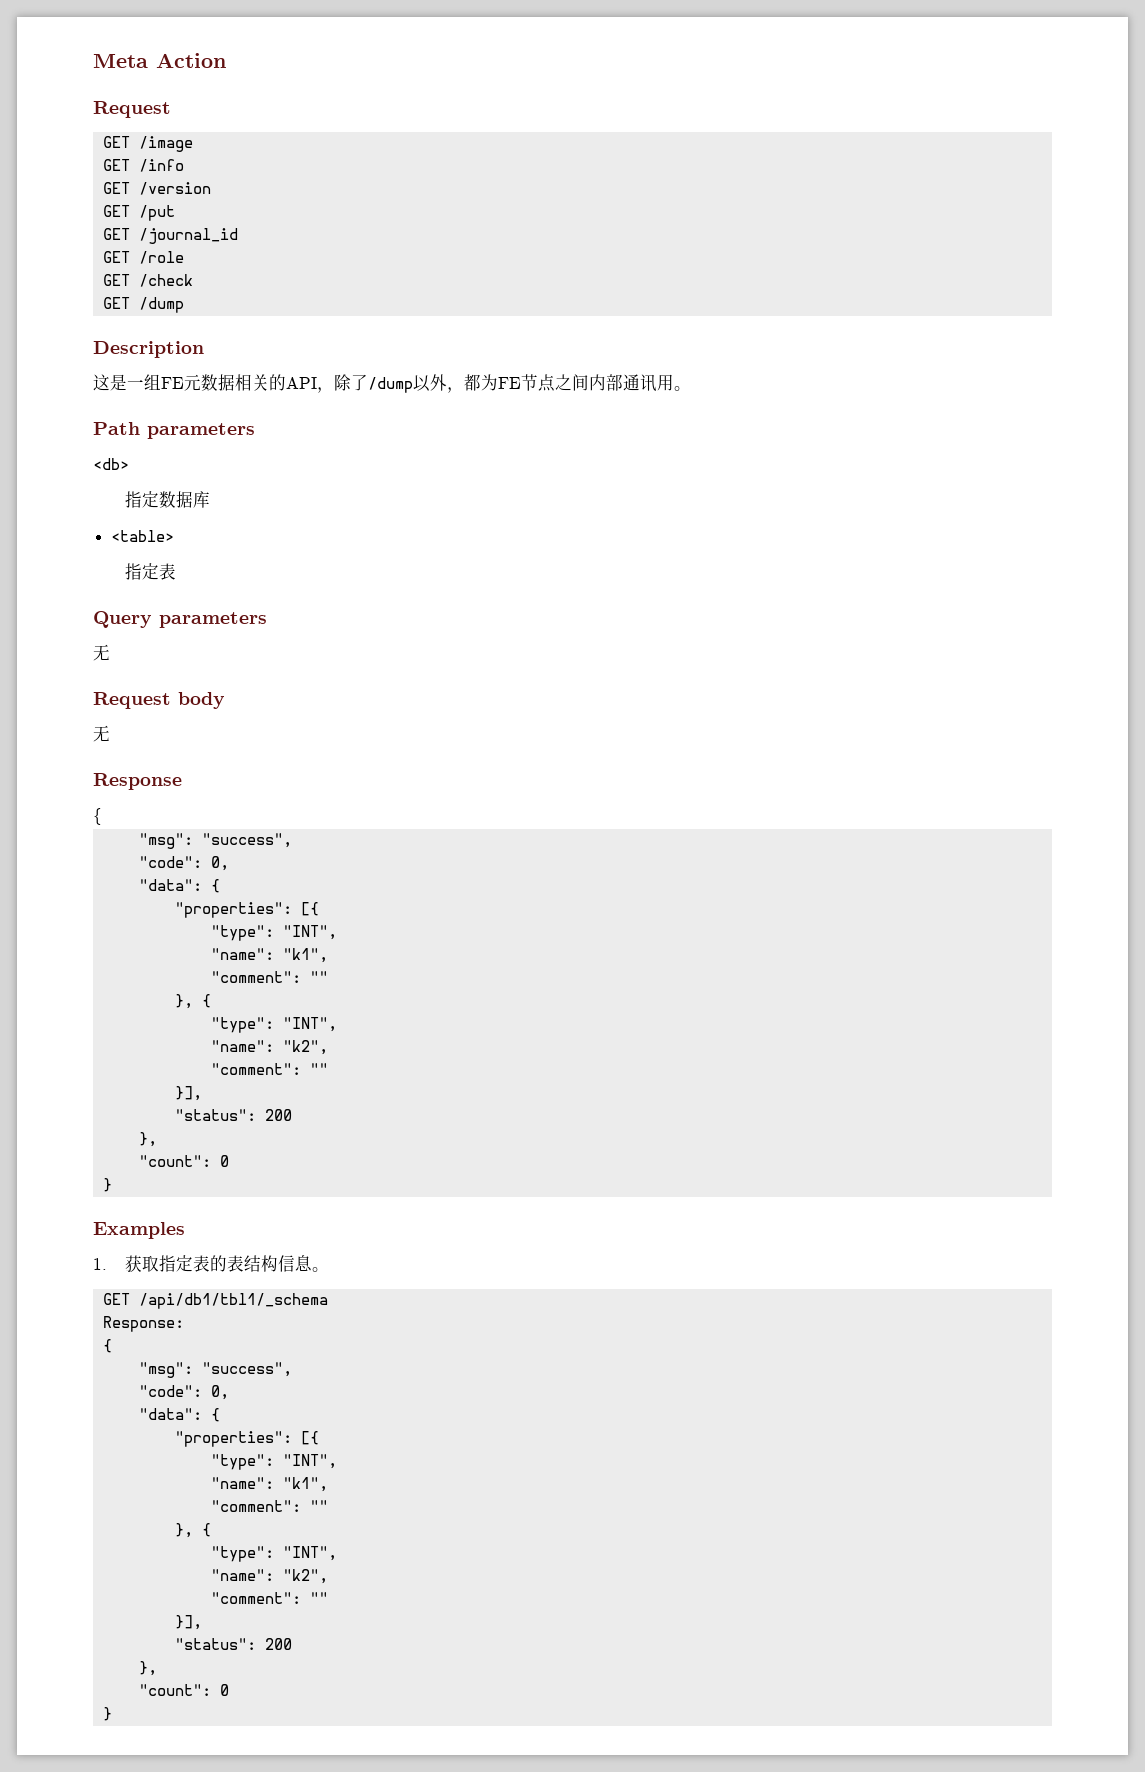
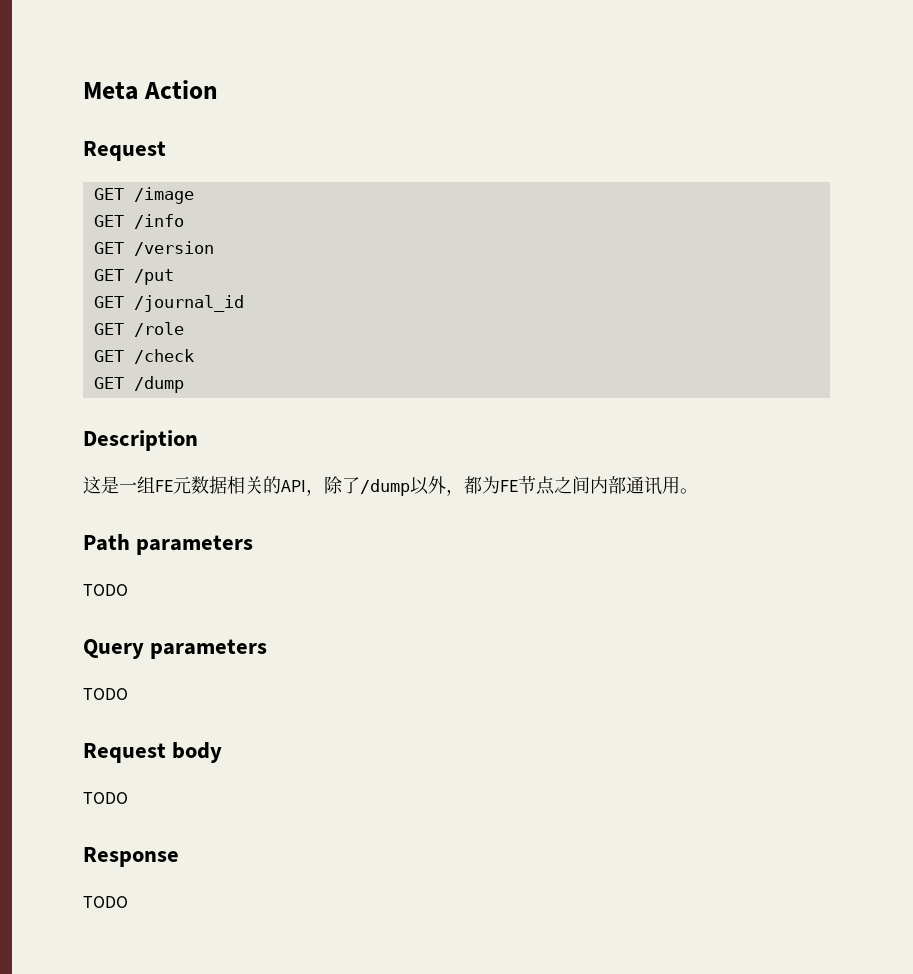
  Path parameters
- <db>
- 指定数据库
- <table>
- 指定表
+ TODO
  Query parameters
- 无
+ TODO
  Request body
- 无
+ TODO
  Response
- {
- "msg": "success",
- "code": 0,
- "data": {
- "properties": [{
- "type": "INT",
- "name": "k1",
- "comment": ""
- }, {
- "type": "INT",
- "name": "k2",
- "comment": ""
- }],
- "status": 200
- },
- "count": 0
- }
- Examples
- 1.获取指定表的表结构信息。
- GET /api/db1/tbl1/_schema
- Response:
- {
- "msg": "success",
- "code": 0,
- "data": {
- "properties": [{
- "type": "INT",
- "name": "k1",
- "comment": ""
- }, {
- "type": "INT",
- "name": "k2",
- "comment": ""
- }],
- "status": 200
- },
- "count": 0
- }
+ TODO

